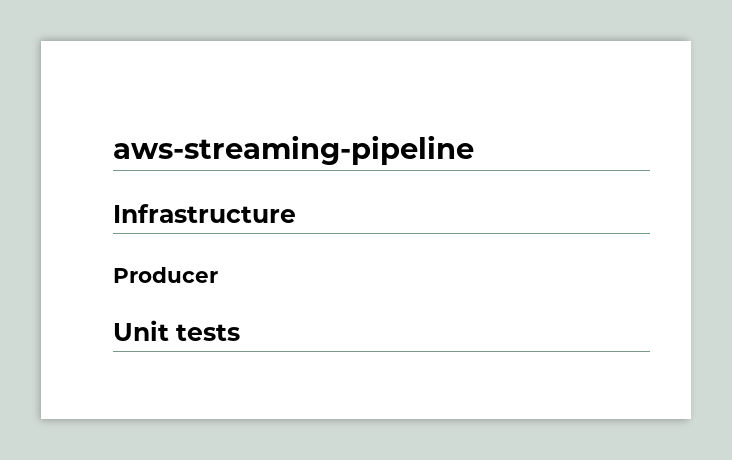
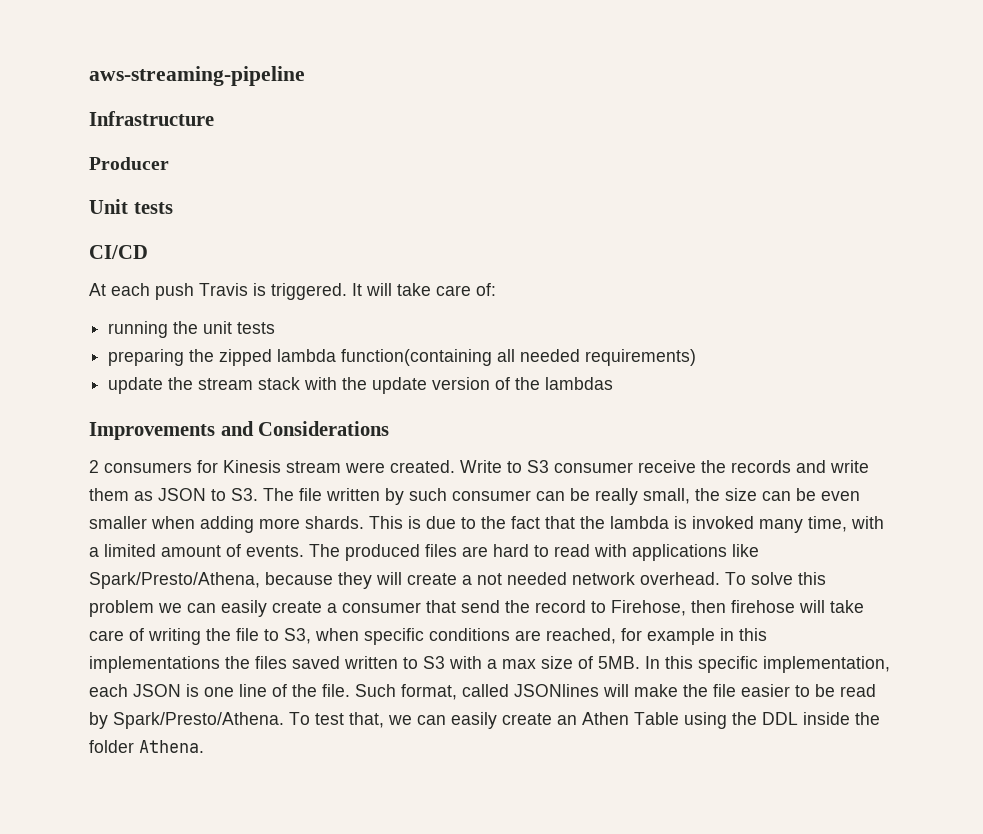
+ CI/CD
+ At each push Travis is triggered. It will take care of:
+ running the unit tests
+ preparing the zipped lambda function(containing all needed requirements)
+ update the stream stack with the update version of the lambdas
+ Improvements and Considerations
+ 2 consumers for Kinesis stream were created. Write to S3 consumer receive the records and write them as JSON to S3. The file written by such consumer can be really small, the size can be even smaller when adding more shards. This is due to the fact that the lambda is invoked many time, with a limited amount of events. The produced files are hard to read with applications like Spark/Presto/Athena, because they will create a not needed network overhead. To solve this problem we can easily create a consumer that send the record to Firehose, then firehose will take care of writing the file to S3, when specific conditions are reached, for example in this implementations the files saved written to S3 with a max size of 5MB. In this specific implementation, each JSON is one line of the file. Such format, called JSONlines will make the file easier to be read by Spark/Presto/Athena. To test that, we can easily create an Athen Table using the DDL inside the folder Athena.

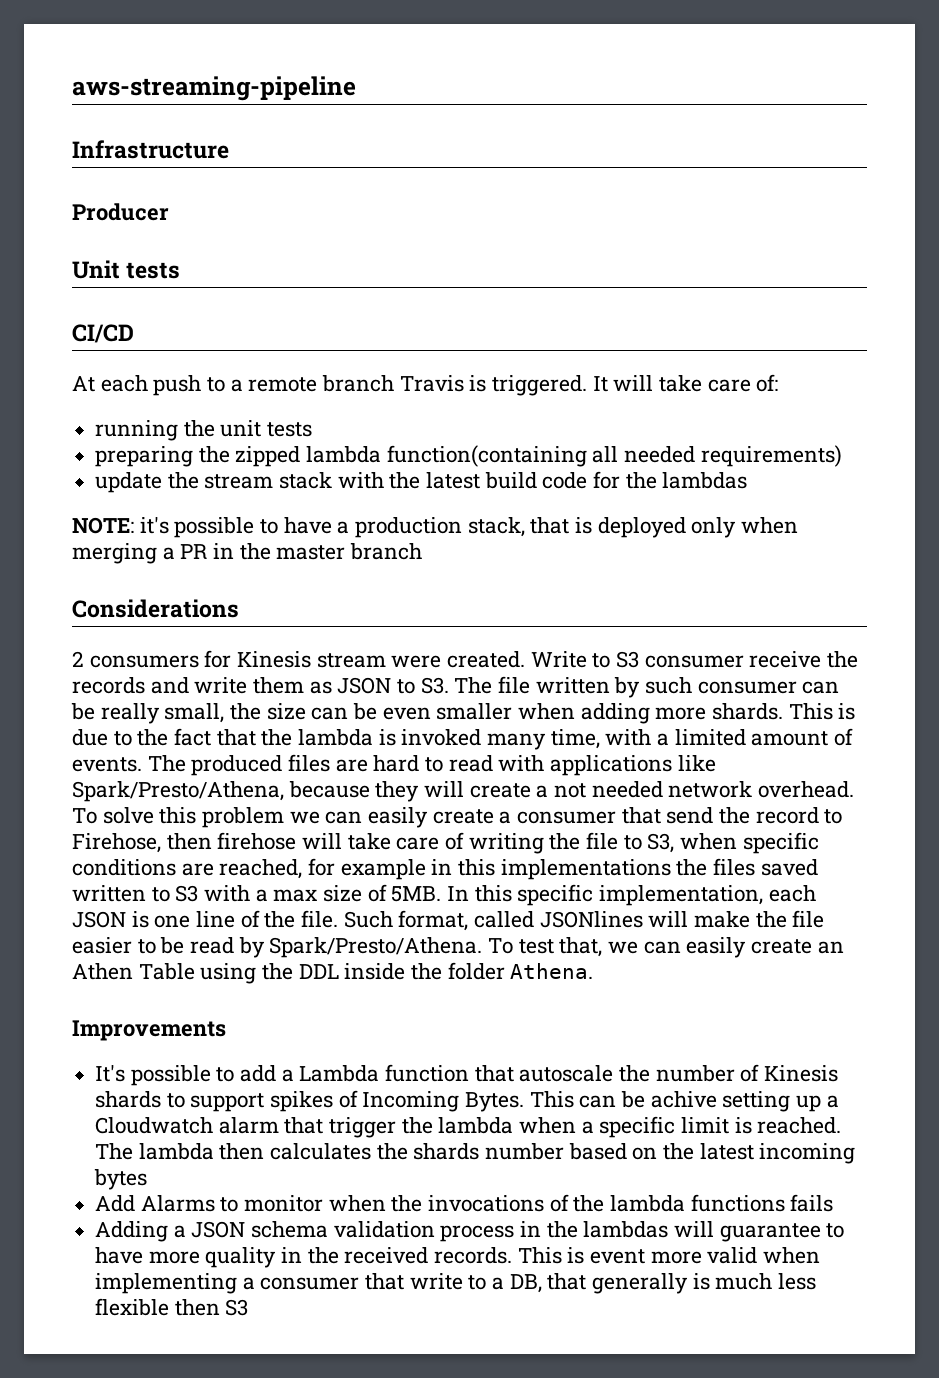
- At each push Travis is triggered.
+ At each push to a remote branch Travis is triggered.
- update the stream stack with the update version of the lambdas
- Improvements and Considerations
+ update the stream stack with the latest build code for the lambdas
+ NOTE: it's possible to have a production stack, that is deployed only when merging a PR in the master branch
+ Considerations
+ Improvements
+ It's possible to add a Lambda function that autoscale the number of Kinesis shards to support spikes of Incoming Bytes. This can be achive setting up a Cloudwatch alarm that trigger the lambda when a specific limit is reached. The lambda then calculates the shards number based on the latest incoming bytes
+ Add Alarms to monitor when the invocations of the lambda functions fails
+ Adding a JSON schema validation process in the lambdas will guarantee to have more quality in the received records. This is event more valid when implementing a consumer that write to a DB, that generally is much less flexible then S3

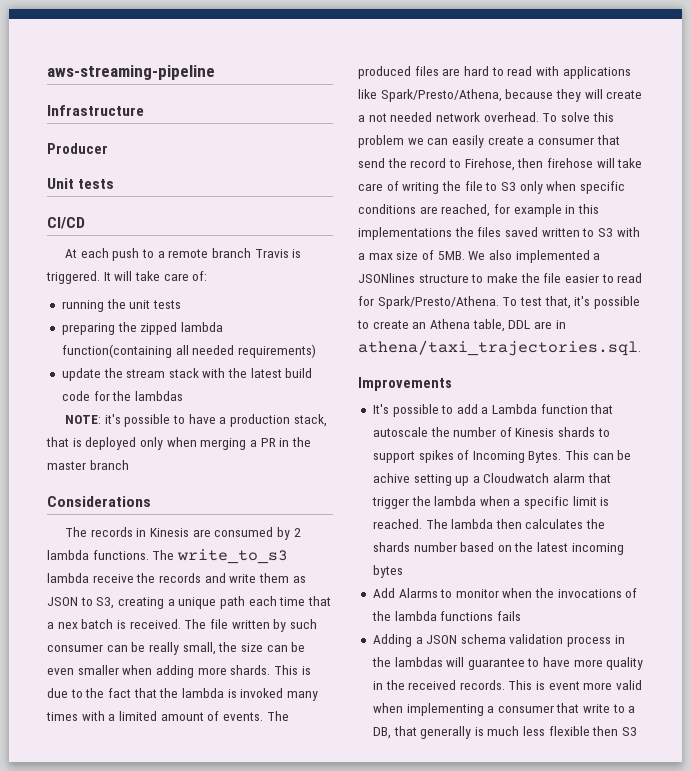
- 2 consumers for Kinesis stream were created. Write to S3 consumer receive the records and write them as JSON to S3. The file written by such consumer can be really small, the size can be even smaller when adding more shards.
+ The records in Kinesis are consumed by 2 lambda functions. The write_to_s3 lambda receive the records and write them as JSON to S3, creating a unique path each time that a nex batch is received. The file written by such consumer can be really small, the size can be even smaller when adding more shards.
- This is due to the fact that the lambda is invoked many time, with a limited amount of events.
+ This is due to the fact that the lambda is invoked many times with a limited amount of events.
- To solve this problem we can easily create a consumer that send the record to Firehose, then firehose will take care of writing the file to S3, when specific conditions are reached, for example in this implementations the files saved written to S3 with a max size of 5MB.
+ To solve this problem we can easily create a consumer that send the record to Firehose, then firehose will take care of writing the file to S3 only when specific conditions are reached, for example in this implementations the files saved written to S3 with a max size of 5MB.
- In this specific implementation, each JSON is one line of the file. Such format, called JSONlines will make the file easier to be read by Spark/Presto/Athena.
+ We also implemented a JSONlines structure to make the file easier to read for Spark/Presto/Athena.
- To test that, we can easily create an Athen Table using the DDL inside the folder Athena.
+ To test that, it's possible to create an Athena table, DDL are in athena/taxi_trajectories.sql.

